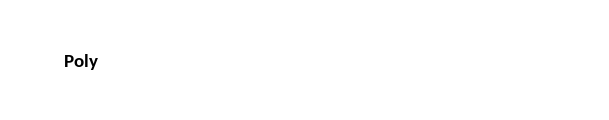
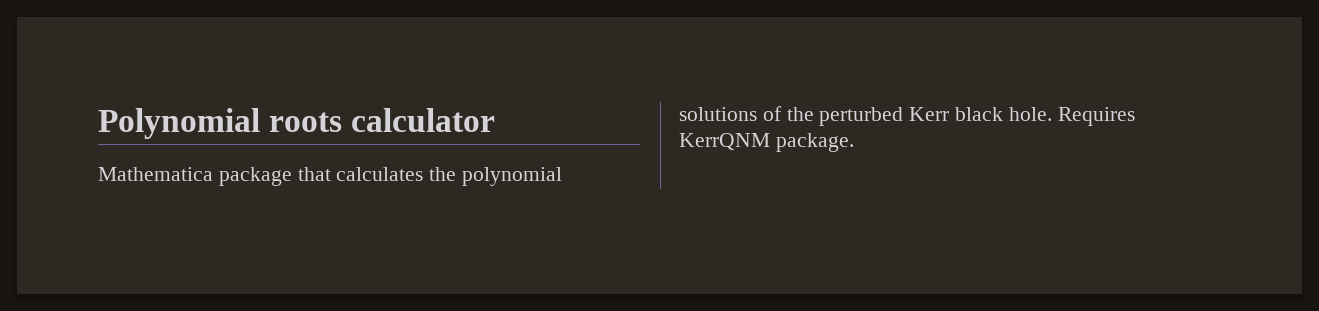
- Poly
+ Polynomial roots calculator
+ Mathematica package that calculates the polynomial solutions of the perturbed Kerr black hole. Requires KerrQNM package.

